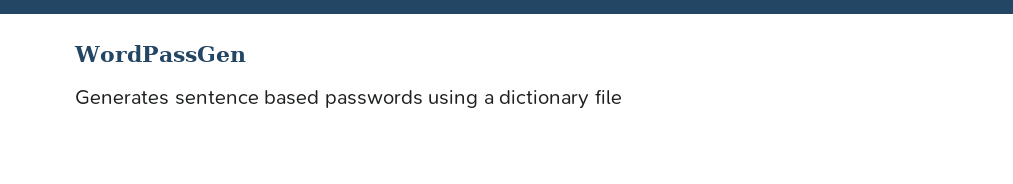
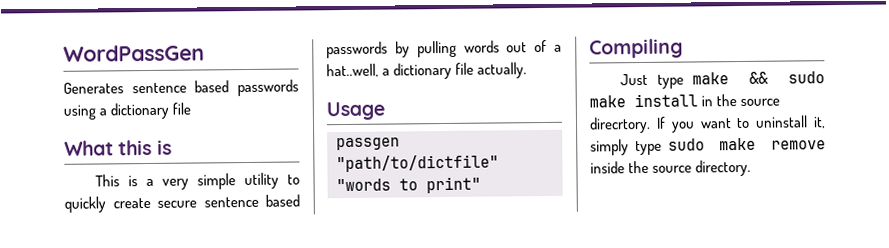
+ What this is
+ This is a very simple utility to quickly create secure sentence based passwords by pulling words out of a hat..well, a dictionary file actually.
+ Usage
+ passgen "path/to/dictfile" "words to print"
+ Compiling
+ Just type make && sudo make install in the source direcrtory. If you want to uninstall it, simply type sudo make remove inside the source directory.

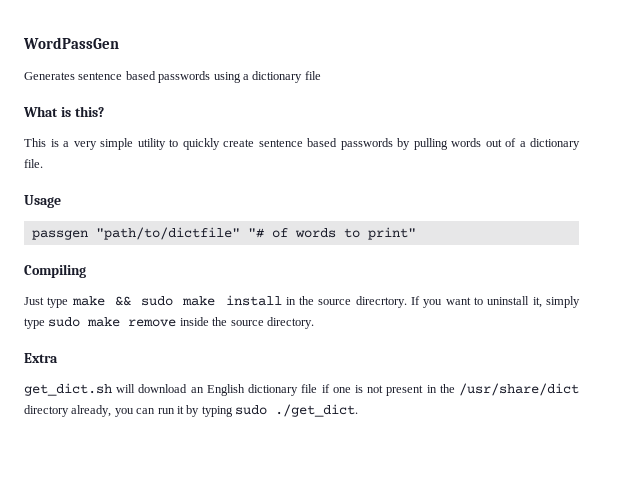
- What this is
+ What is this?
- This is a very simple utility to quickly create secure sentence based passwords by pulling words out of a hat..well, a dictionary file actually.
+ This is a very simple utility to quickly create sentence based passwords by pulling words out of a dictionary file.
- passgen "path/to/dictfile" "words to print"
+ passgen "path/to/dictfile" "# of words to print"
+ Extra
+ get_dict.sh will download an English dictionary file if one is not present in the /usr/share/dict directory already, you can run it by typing sudo ./get_dict.

